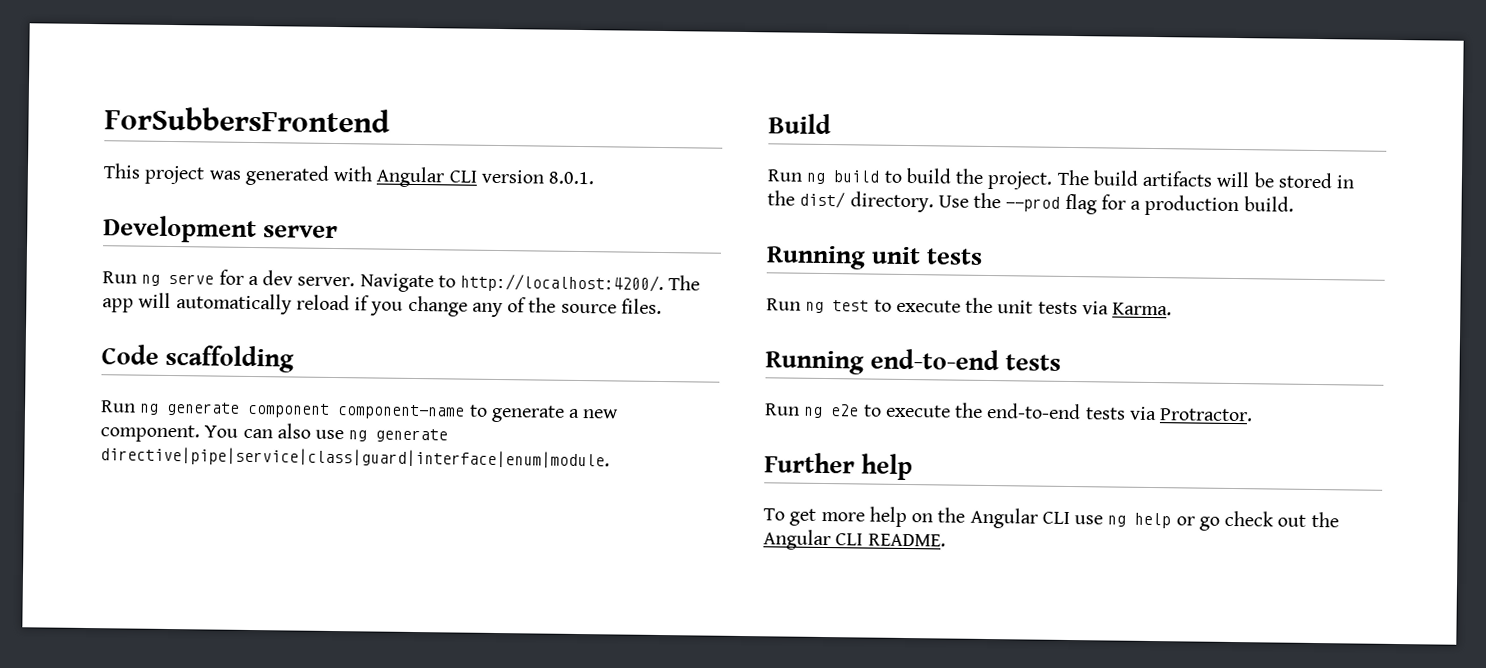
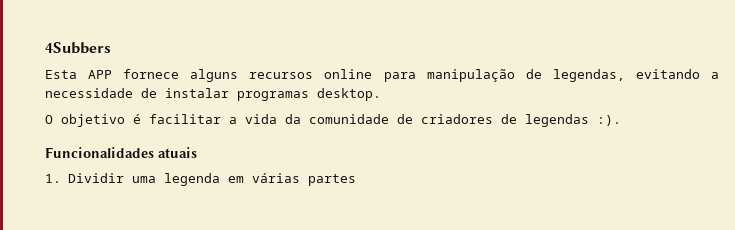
- ForSubbersFrontend
- This project was generated with Angular CLI version 8.0.1.
- Development server
- Run ng serve for a dev server. Navigate to http://localhost:4200/. The app will automatically reload if you change any of the source files.
- Code scaffolding
- Run ng generate component component-name to generate a new component. You can also use ng generate directive|pipe|service|class|guard|interface|enum|module.
- Build
- Run ng build to build the project. The build artifacts will be stored in the dist/ directory. Use the --prod flag for a production build.
- Running unit tests
- Run ng test to execute the unit tests via Karma.
- Running end-to-end tests
- Run ng e2e to execute the end-to-end tests via Protractor.
- Further help
- To get more help on the Angular CLI use ng help or go check out the Angular CLI README.
+ 4Subbers
+ Esta APP fornece alguns recursos online para manipulação de legendas, evitando a necessidade de instalar programas desktop.
+ O objetivo é facilitar a vida da comunidade de criadores de legendas :).
+ Funcionalidades atuais
+ 1. Dividir uma legenda em várias partes

